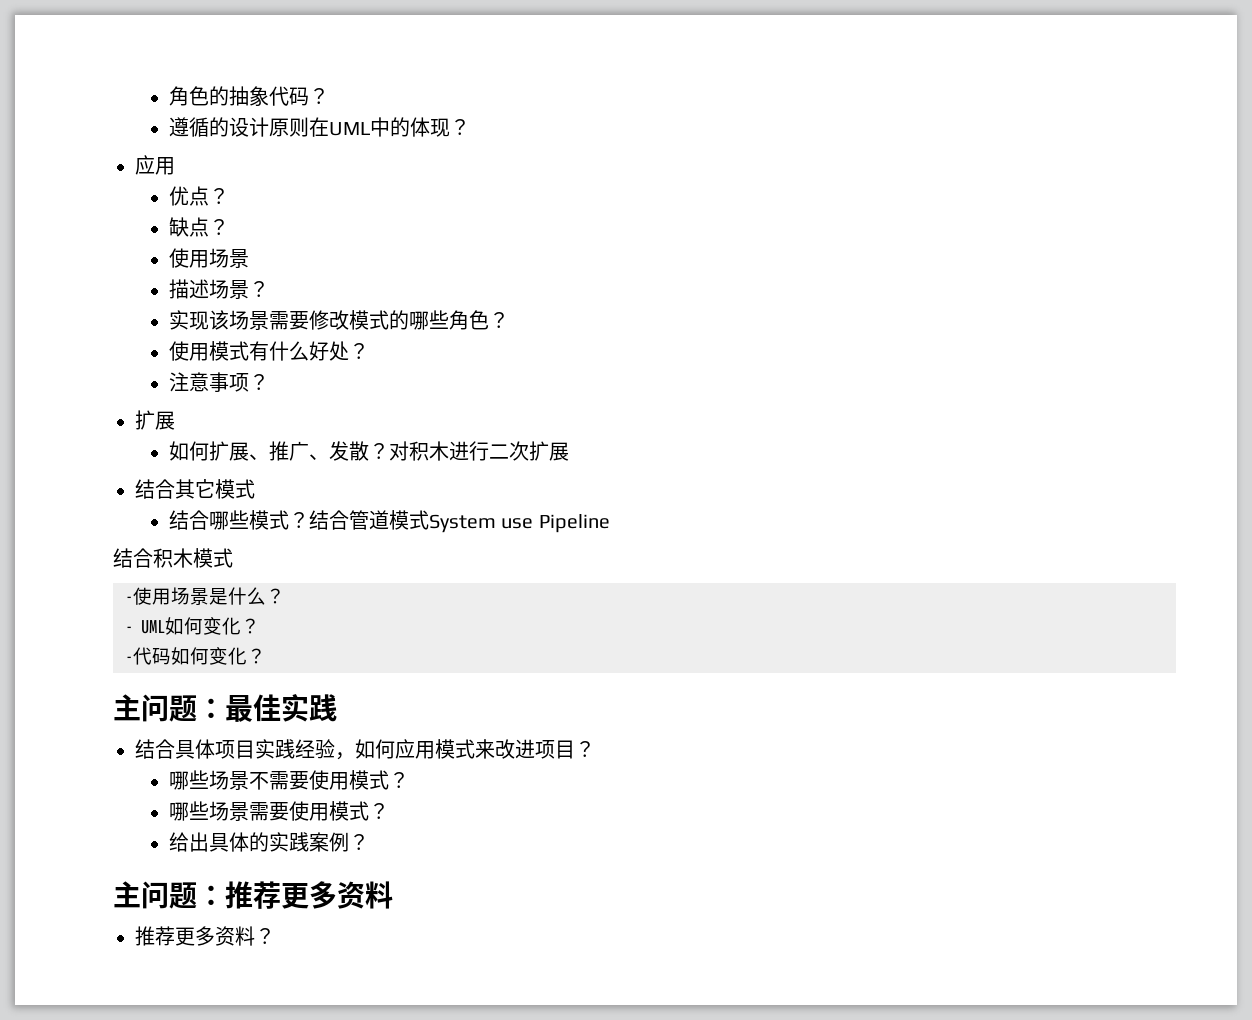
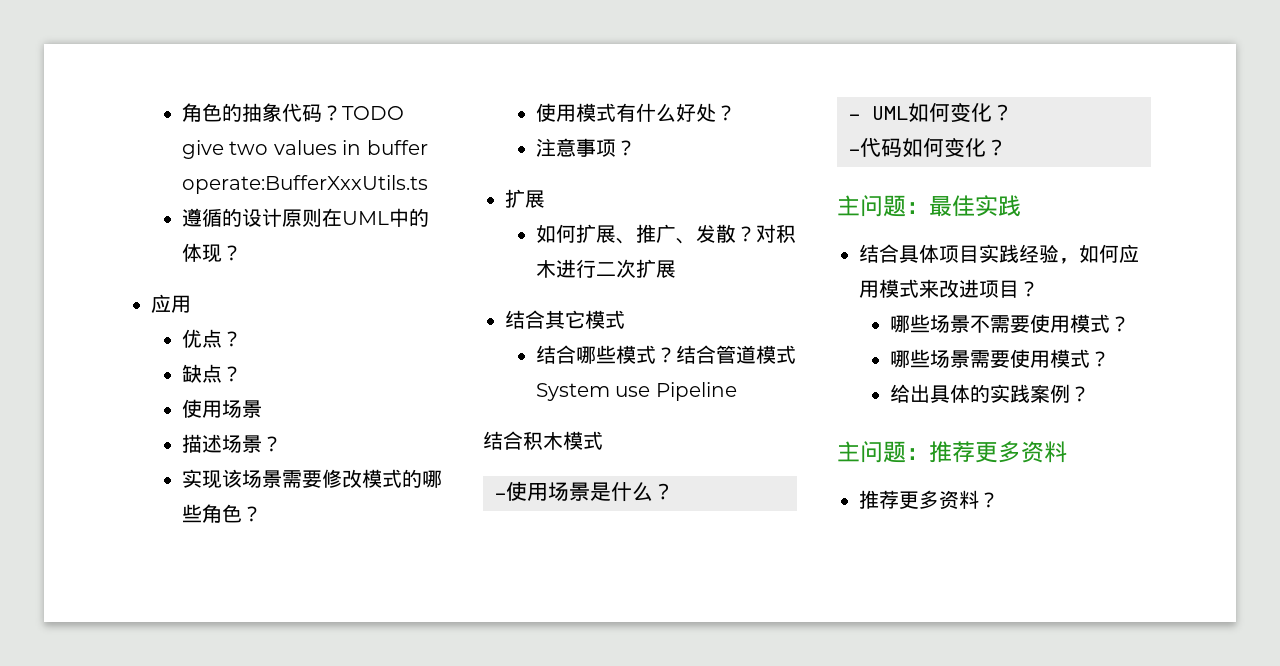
+ TODO give two values in buffer operate:BufferXxxUtils.ts

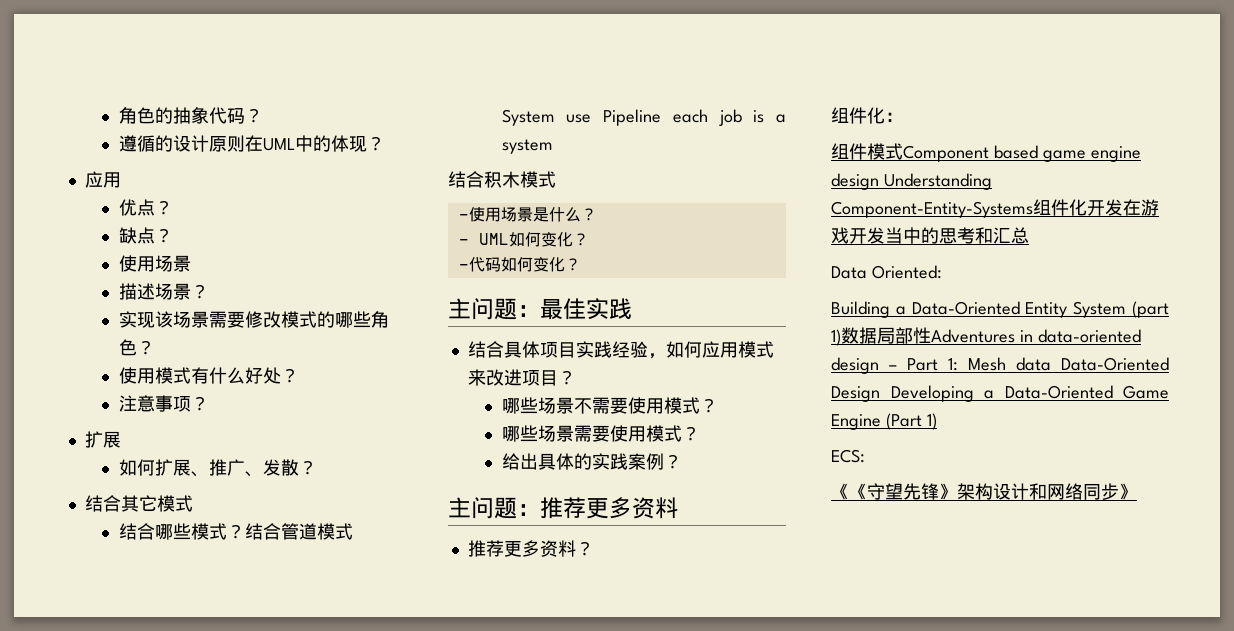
- TODO give two values in buffer operate:BufferXxxUtils.ts
- 对积木进行二次扩展
- 结合管道模式System use Pipeline
+ 结合管道模式System use Pipeline each job is a system
+ 组件化：
+ 组件模式Component based game engine design Understanding Component-Entity-Systems组件化开发在游戏开发当中的思考和汇总
+ Data Oriented:
+ Building a Data-Oriented Entity System (part 1)数据局部性Adventures in data-oriented design – Part 1: Mesh data Data-Oriented Design Developing a Data-Oriented Game Engine (Part 1)
+ ECS:
+ 《《守望先锋》架构设计和网络同步》

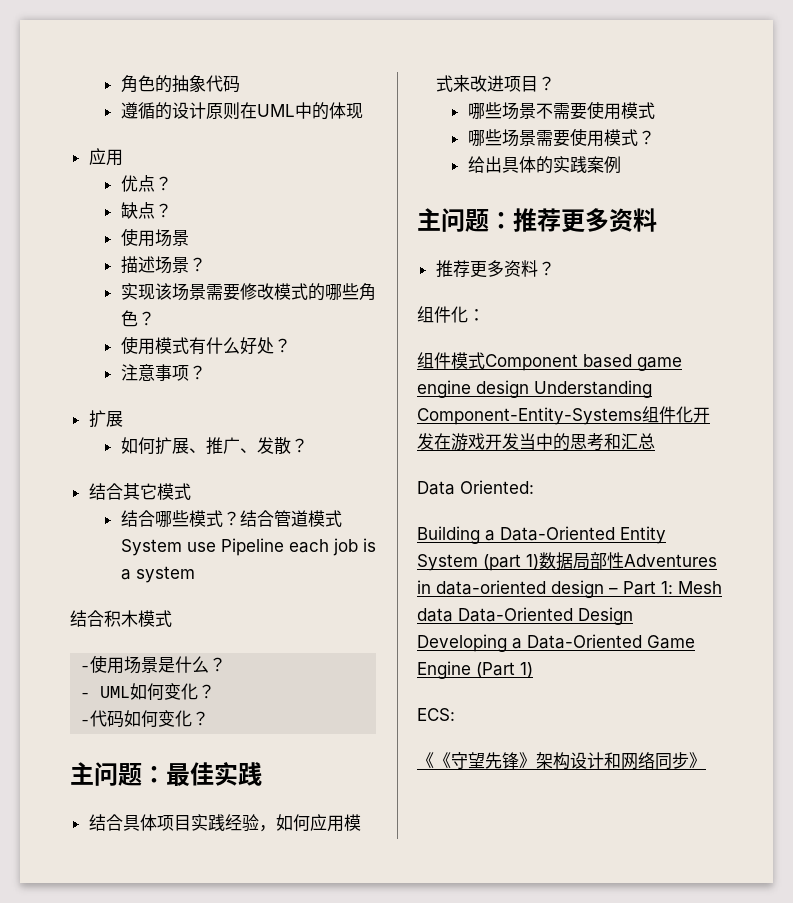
- 角色的抽象代码？
+ 角色的抽象代码
- 遵循的设计原则在UML中的体现？
+ 遵循的设计原则在UML中的体现
- 哪些场景不需要使用模式？
+ 哪些场景不需要使用模式
- 给出具体的实践案例？
+ 给出具体的实践案例

